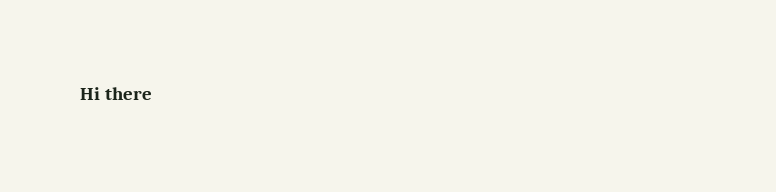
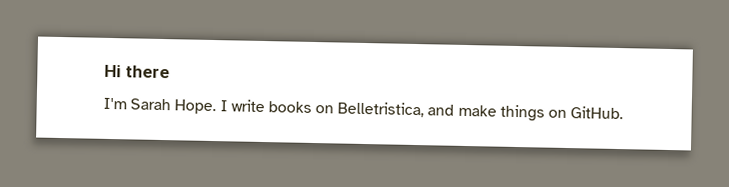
+ I'm Sarah Hope. I write books on Belletristica, and make things on GitHub.

